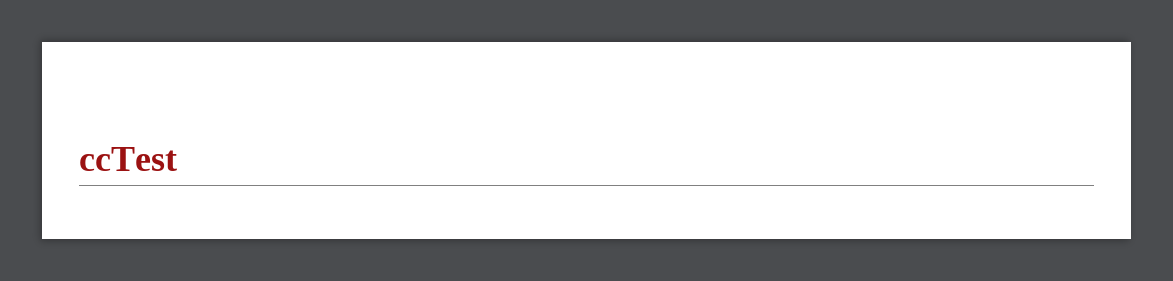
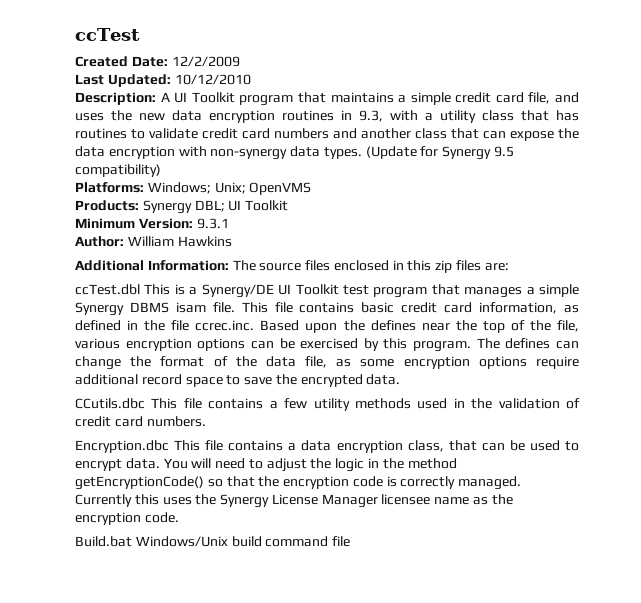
+ Created Date: 12/2/2009
+ Last Updated: 10/12/2010
+ Description: A UI Toolkit program that maintains a simple credit card file, and uses the new data encryption routines in 9.3, with a utility class that has routines to validate credit card numbers and another class that can expose the data encryption with non-synergy data types. (Update for Synergy 9.5 compatibility)
+ Platforms: Windows; Unix; OpenVMS
+ Products: Synergy DBL; UI Toolkit
+ Minimum Version: 9.3.1
+ Author: William Hawkins
+ Additional Information: The source files enclosed in this zip files are:
+ ccTest.dbl This is a Synergy/DE UI Toolkit test program that manages a simple Synergy DBMS isam file. This file contains basic credit card information, as defined in the file ccrec.inc. Based upon the defines near the top of the file, various encryption options can be exercised by this program. The defines can change the format of the data file, as some encryption options require additional record space to save the encrypted data.
+ CCutils.dbc This file contains a few utility methods used in the validation of credit card numbers.
+ Encryption.dbc This file contains a data encryption class, that can be used to encrypt data. You will need to adjust the logic in the method getEncryptionCode() so that the encryption code is correctly managed. Currently this uses the Synergy License Manager licensee name as the encryption code.
+ Build.bat Windows/Unix build command file

